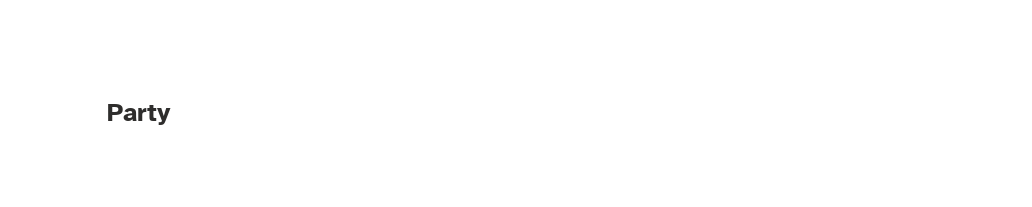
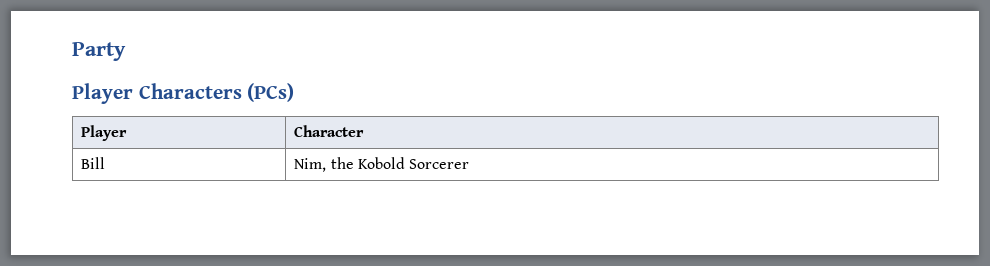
+ Player Characters (PCs)
+ Player | Character
+ Bill | Nim, the Kobold Sorcerer

